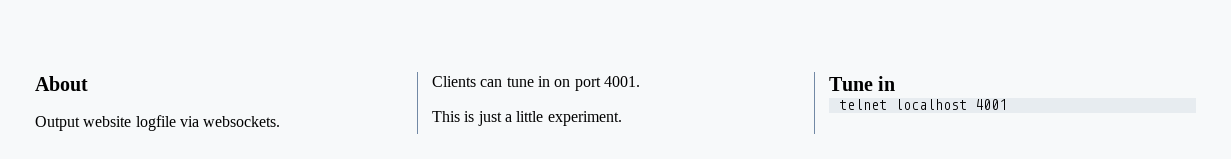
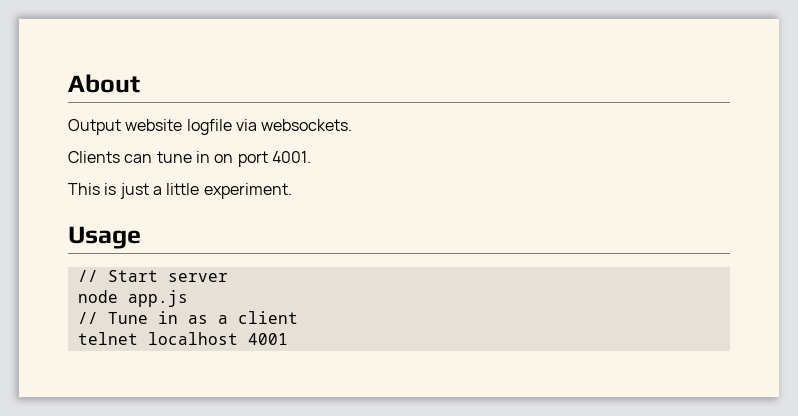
- Tune in
+ Usage
+ // Start server
+ node app.js
+ // Tune in as a client

